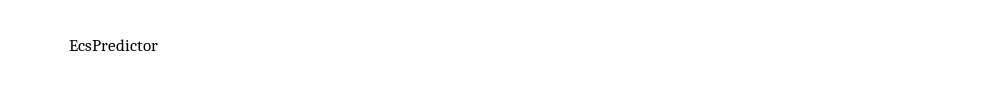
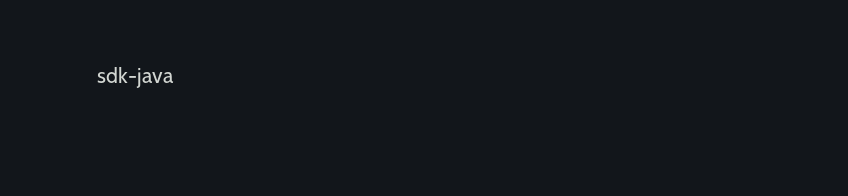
- EcsPredictor
+ sdk-java

